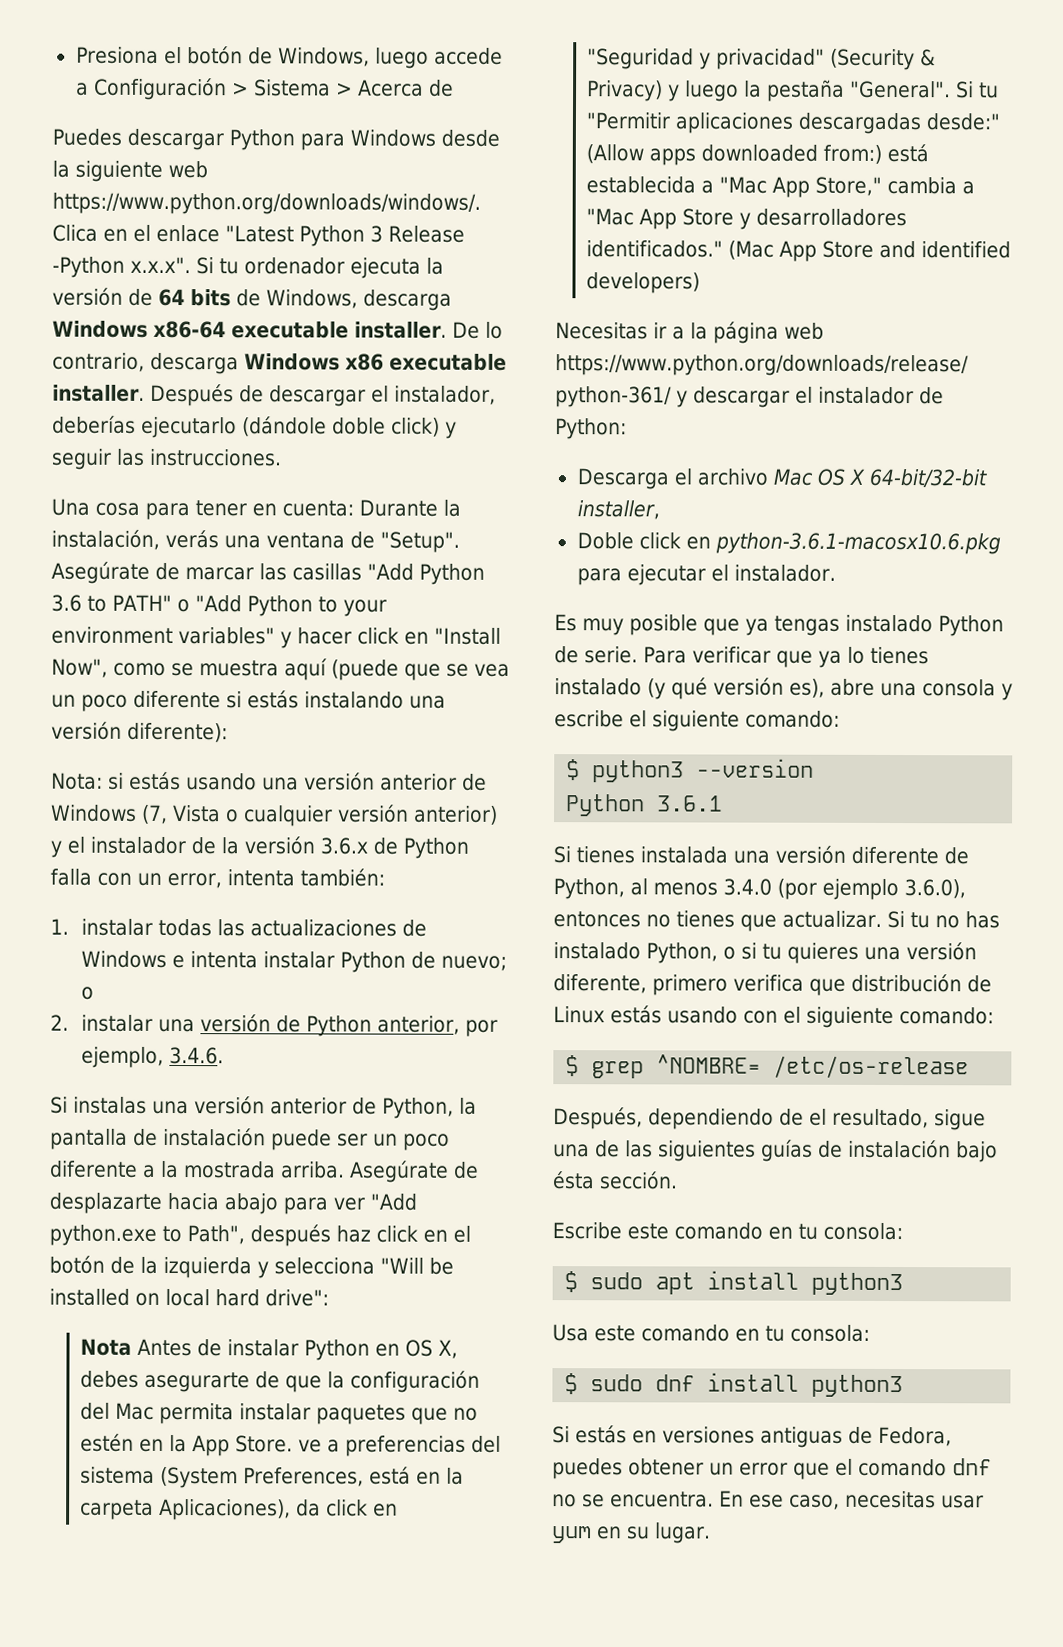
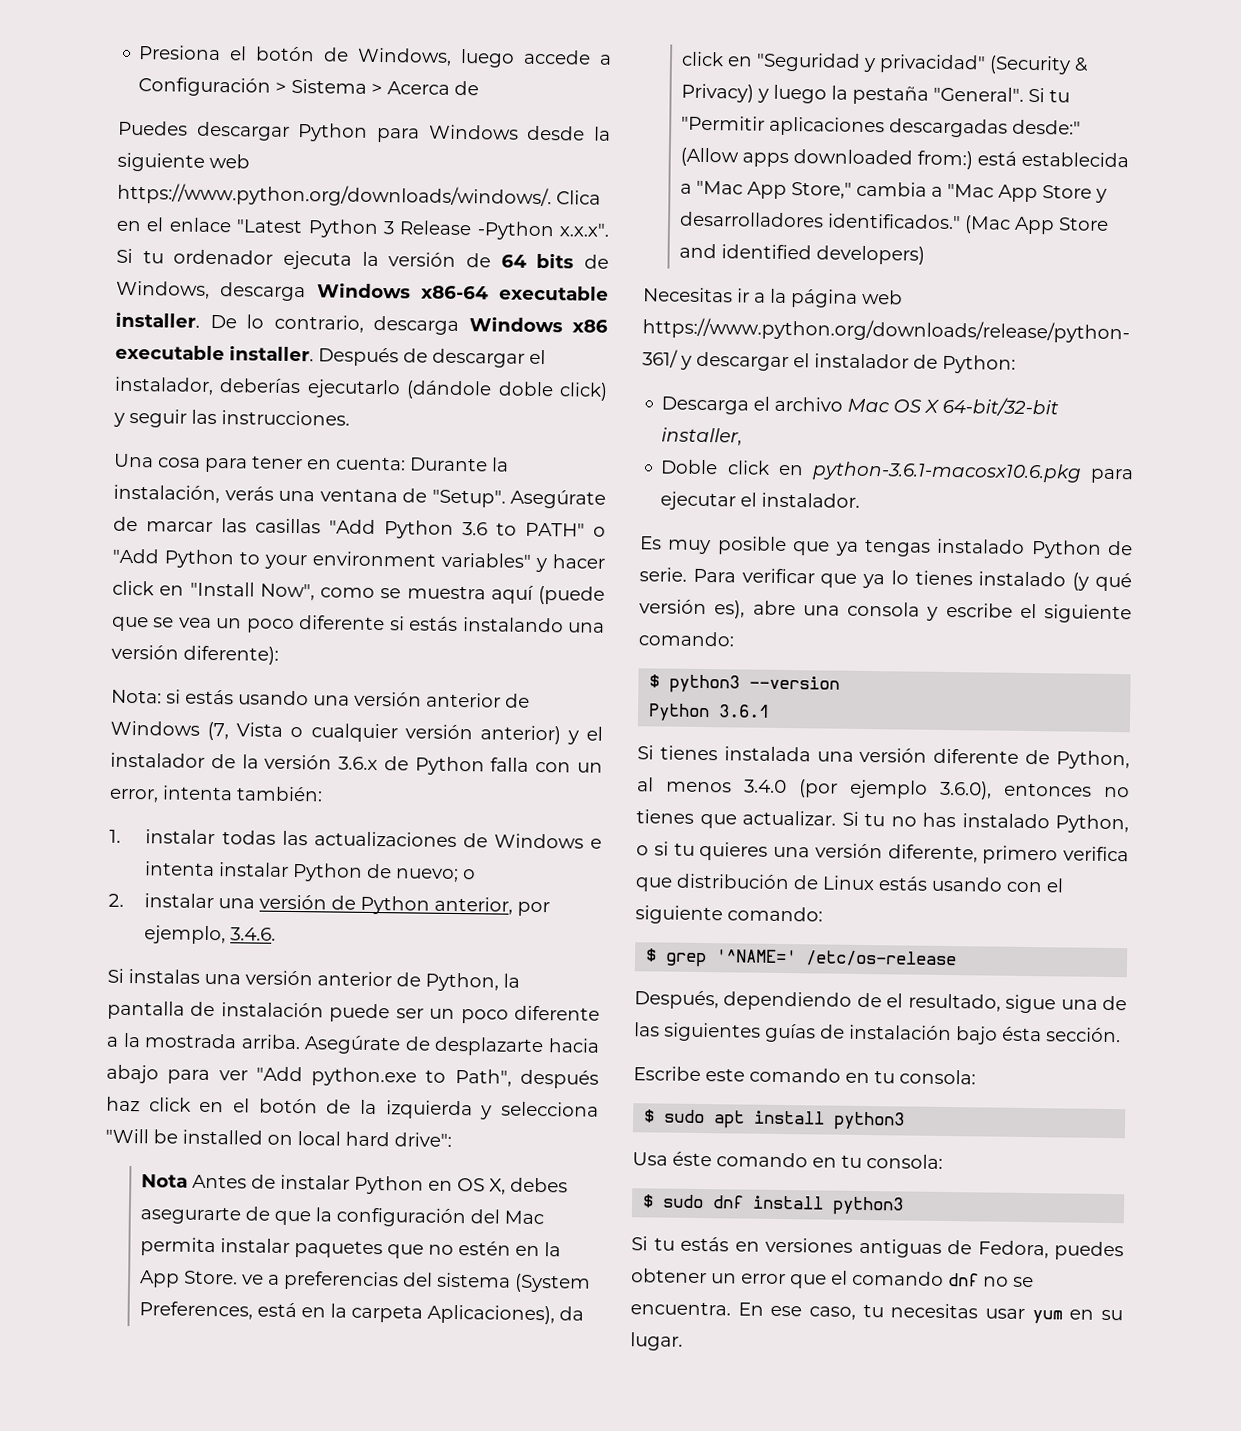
- $ grep ^NOMBRE= /etc/os-release
+ $ grep '^NAME=' /etc/os-release
- Usa este comando en tu consola:
+ Usa éste comando en tu consola:
- Si estás en versiones antiguas de Fedora, puedes obtener un error que el comando dnf no se encuentra.
+ Si tu estás en versiones antiguas de Fedora, puedes obtener un error que el comando dnf no se encuentra.
- En ese caso, necesitas usar yum en su lugar.
+ En ese caso, tu necesitas usar yum en su lugar.

